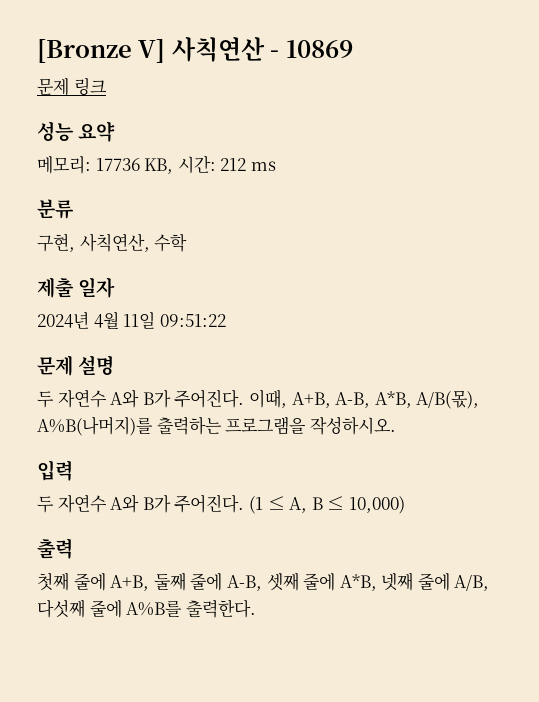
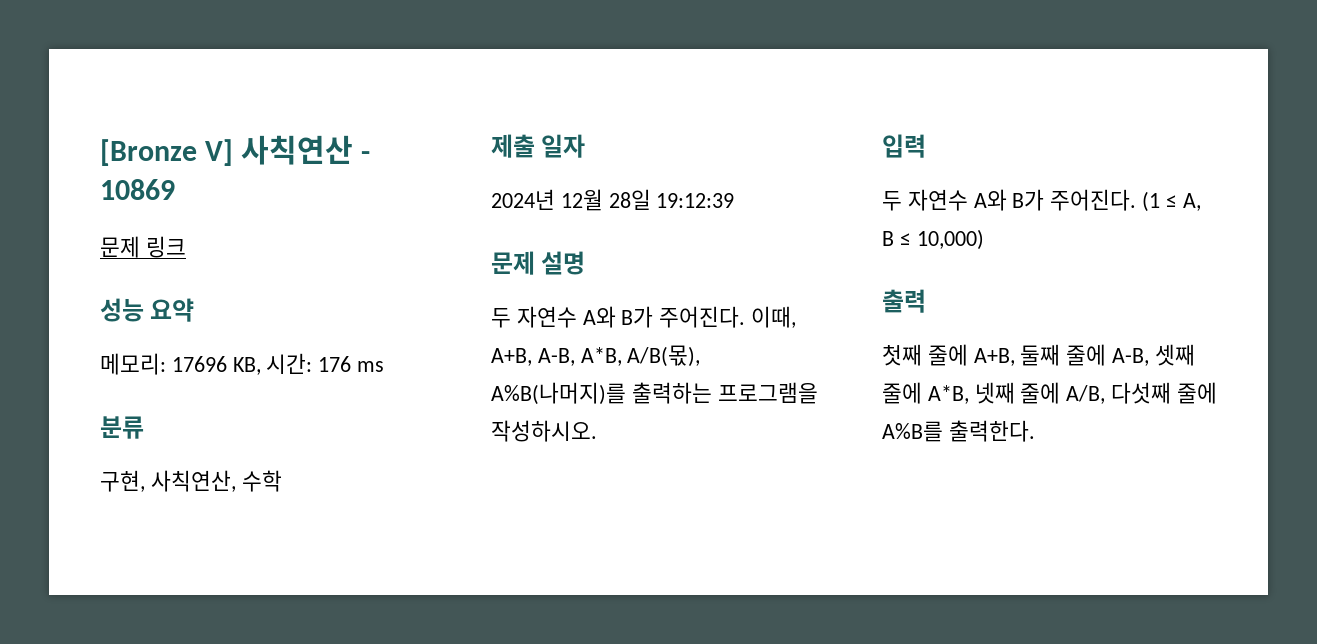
- 메모리: 17736 KB, 시간: 212 ms
+ 메모리: 17696 KB, 시간: 176 ms
- 2024년 4월 11일 09:51:22
+ 2024년 12월 28일 19:12:39

